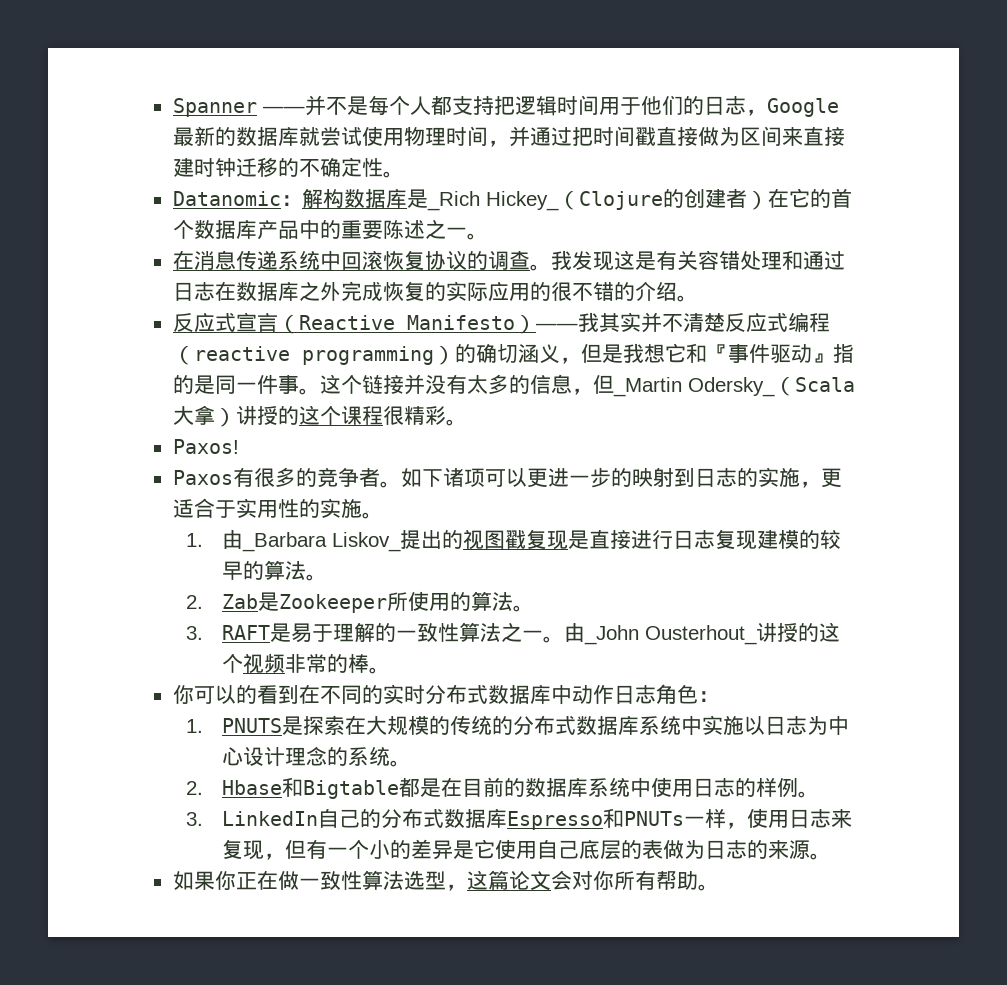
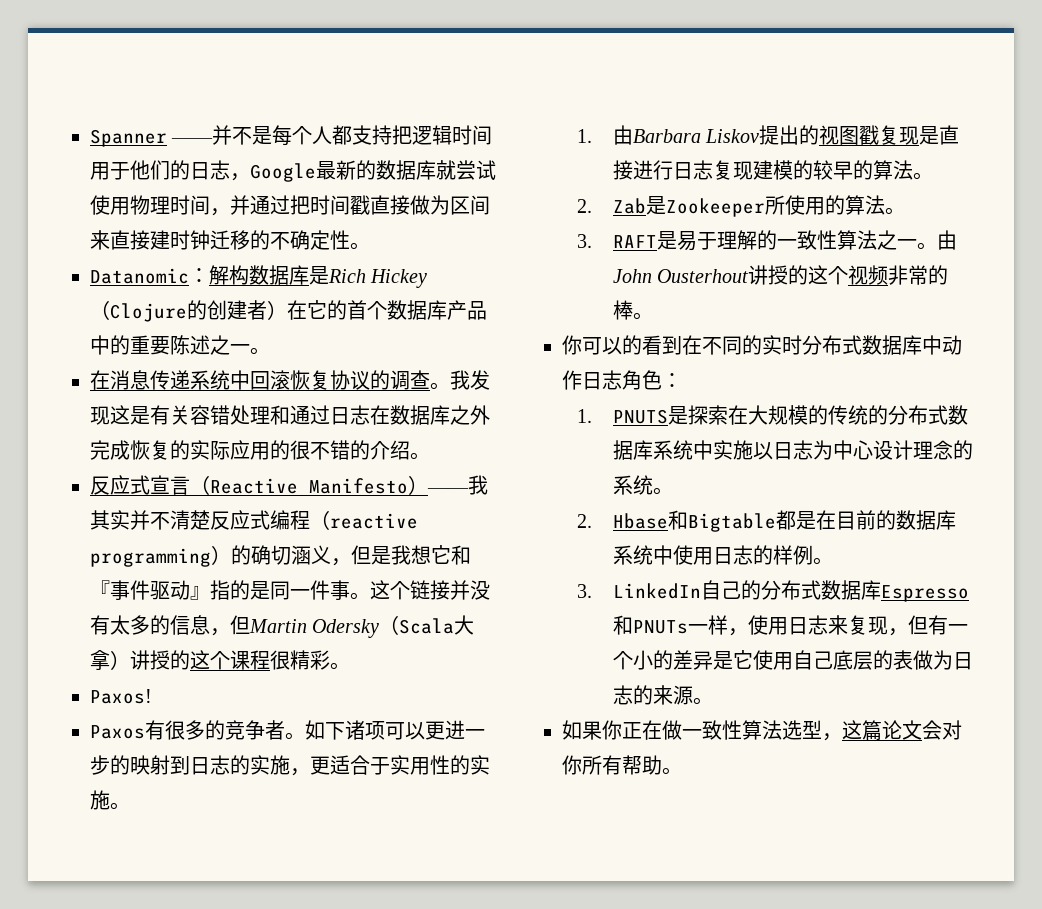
- Datanomic：解构数据库是_Rich Hickey_（Clojure的创建者）在它的首个数据库产品中的重要陈述之一。
+ Datanomic：解构数据库是Rich Hickey（Clojure的创建者）在它的首个数据库产品中的重要陈述之一。
- 这个链接并没有太多的信息，但_Martin Odersky_（Scala大拿）讲授的这个课程很精彩。
+ 这个链接并没有太多的信息，但Martin Odersky（Scala大拿）讲授的这个课程很精彩。
- 1.由_Barbara Liskov_提出的视图戳复现是直接进行日志复现建模的较早的算法。
+ 1.由Barbara Liskov提出的视图戳复现是直接进行日志复现建模的较早的算法。
- 由_John Ousterhout_讲授的这个视频非常的棒。
+ 由John Ousterhout讲授的这个视频非常的棒。

